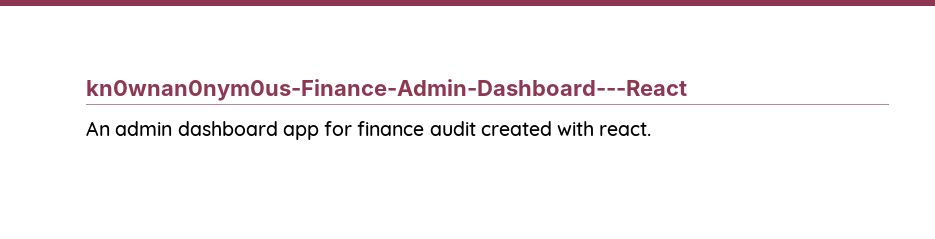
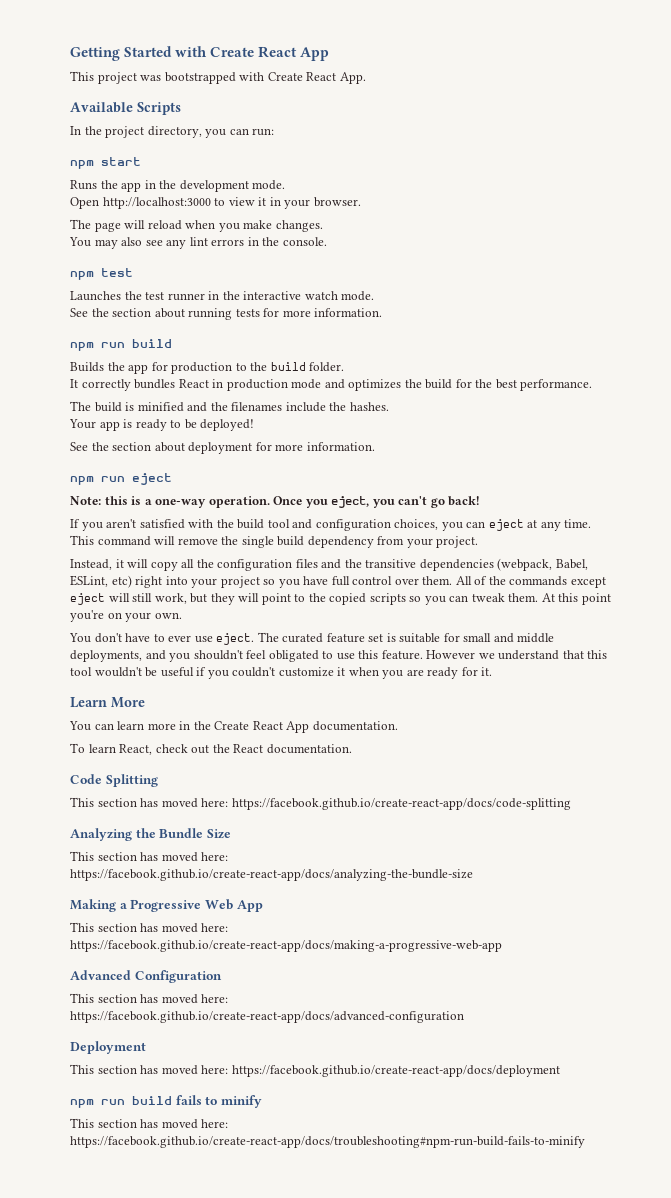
- kn0wnan0nym0us-Finance-Admin-Dashboard---React
- An admin dashboard app for finance audit created with react.
+ Getting Started with Create React App
+ This project was bootstrapped with Create React App.
+ Available Scripts
+ In the project directory, you can run:
+ npm start
+ Runs the app in the development mode.
+ Open http://localhost:3000 to view it in your browser.
+ The page will reload when you make changes.
+ You may also see any lint errors in the console.
+ npm test
+ Launches the test runner in the interactive watch mode.
+ See the section about running tests for more information.
+ npm run build
+ Builds the app for production to the build folder.
+ It correctly bundles React in production mode and optimizes the build for the best performance.
+ The build is minified and the filenames include the hashes.
+ Your app is ready to be deployed!
+ See the section about deployment for more information.
+ npm run eject
+ Note: this is a one-way operation. Once you eject, you can't go back!
+ If you aren't satisfied with the build tool and configuration choices, you can eject at any time. This command will remove the single build dependency from your project.
+ Instead, it will copy all the configuration files and the transitive dependencies (webpack, Babel, ESLint, etc) right into your project so you have full control over them. All of the commands except eject will still work, but they will point to the copied scripts so you can tweak them. At this point you're on your own.
+ You don't have to ever use eject. The curated feature set is suitable for small and middle deployments, and you shouldn't feel obligated to use this feature. However we understand that this tool wouldn't be useful if you couldn't customize it when you are ready for it.
+ Learn More
+ You can learn more in the Create React App documentation.
+ To learn React, check out the React documentation.
+ Code Splitting
+ This section has moved here: https://facebook.github.io/create-react-app/docs/code-splitting
+ Analyzing the Bundle Size
+ This section has moved here: https://facebook.github.io/create-react-app/docs/analyzing-the-bundle-size
+ Making a Progressive Web App
+ This section has moved here: https://facebook.github.io/create-react-app/docs/making-a-progressive-web-app
+ Advanced Configuration
+ This section has moved here: https://facebook.github.io/create-react-app/docs/advanced-configuration
+ Deployment
+ This section has moved here: https://facebook.github.io/create-react-app/docs/deployment
+ npm run build fails to minify
+ This section has moved here: https://facebook.github.io/create-react-app/docs/troubleshooting#npm-run-build-fails-to-minify

